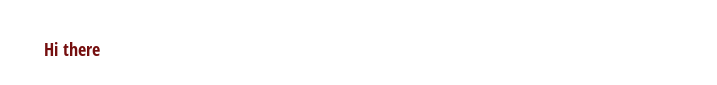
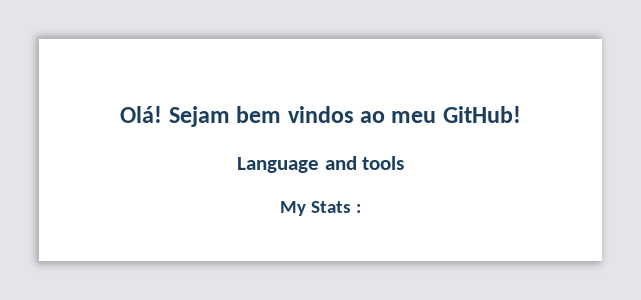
- Hi there
+ Olá! Sejam bem vindos ao meu GitHub!
+ Language and tools
+ My Stats :

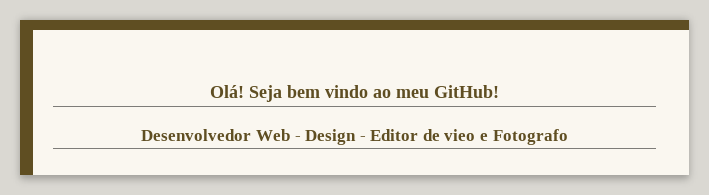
- Sejam bem vindos ao meu GitHub!
+ Seja bem vindo ao meu GitHub!
- Language and tools
- My Stats :
+ Desenvolvedor Web - Design - Editor de vieo e Fotografo

